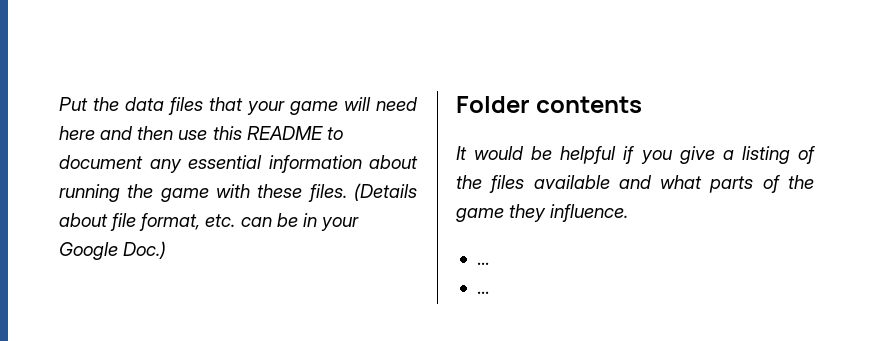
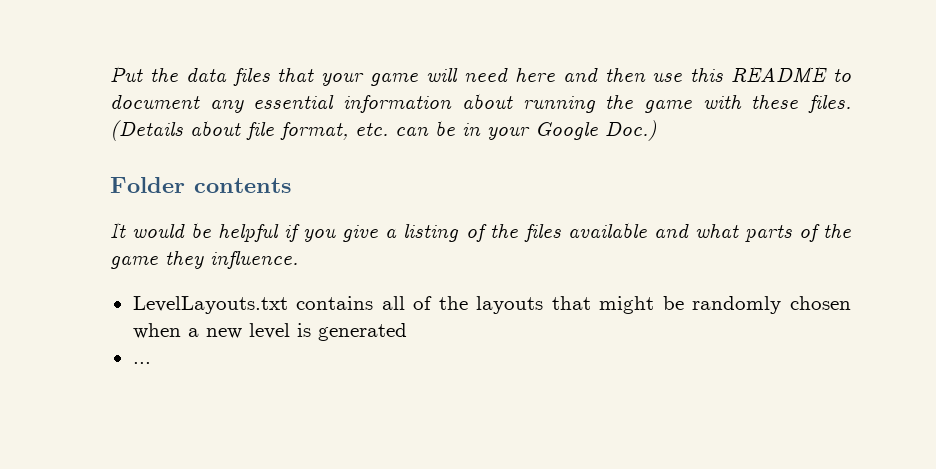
  It would be helpful if you give a listing of the files available and what parts of the game they influence.
- ...
+ LevelLayouts.txt contains all of the layouts that might be randomly chosen when a new level is generated

